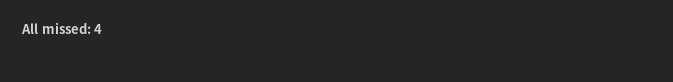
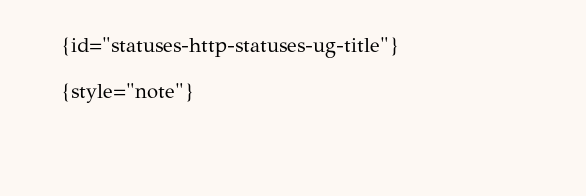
- All missed: 4
+ {id="statuses-http-statuses-ug-title"}
+ {style="note"}

